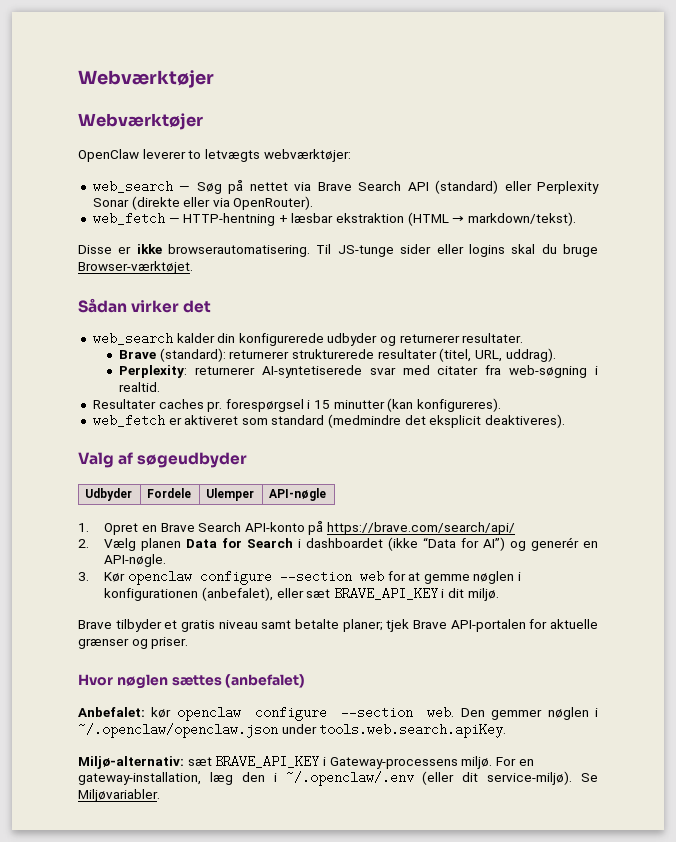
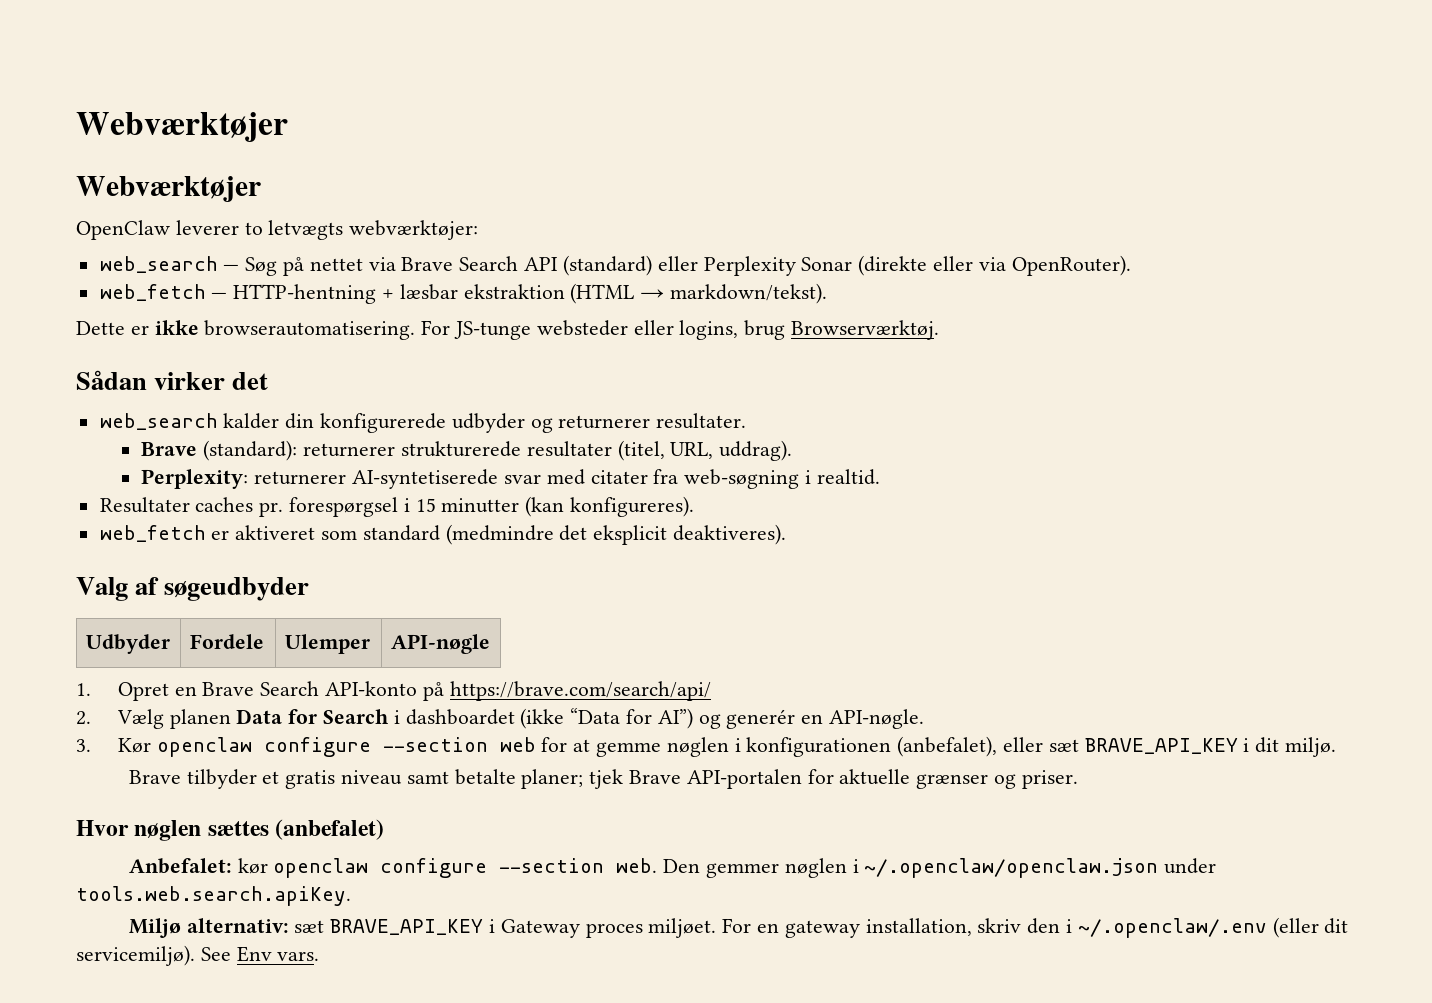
- Disse er ikke browserautomatisering.
+ Dette er ikke browserautomatisering.
- Til JS-tunge sider eller logins skal du bruge Browser-værktøjet.
+ For JS-tunge websteder eller logins, brug Browserværktøj.
- Miljø-alternativ: sæt BRAVE_API_KEY i Gateway-processens miljø. For en gateway-installation, læg den i ~/.openclaw/.env (eller dit service-miljø). Se Miljøvariabler.
+ Miljø alternativ: sæt BRAVE_API_KEY i Gateway proces miljøet. For en gateway installation, skriv den i ~/.openclaw/.env (eller dit servicemiljø). See Env vars.

